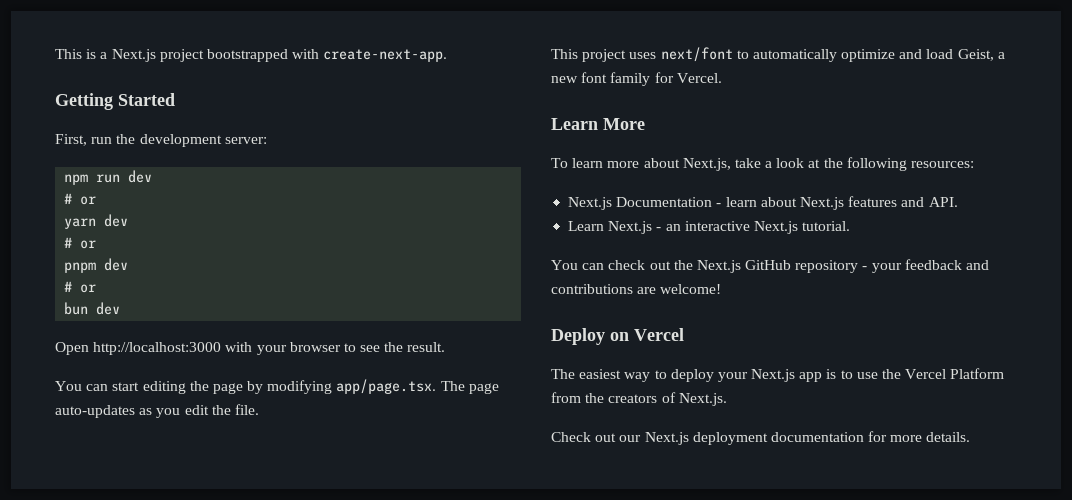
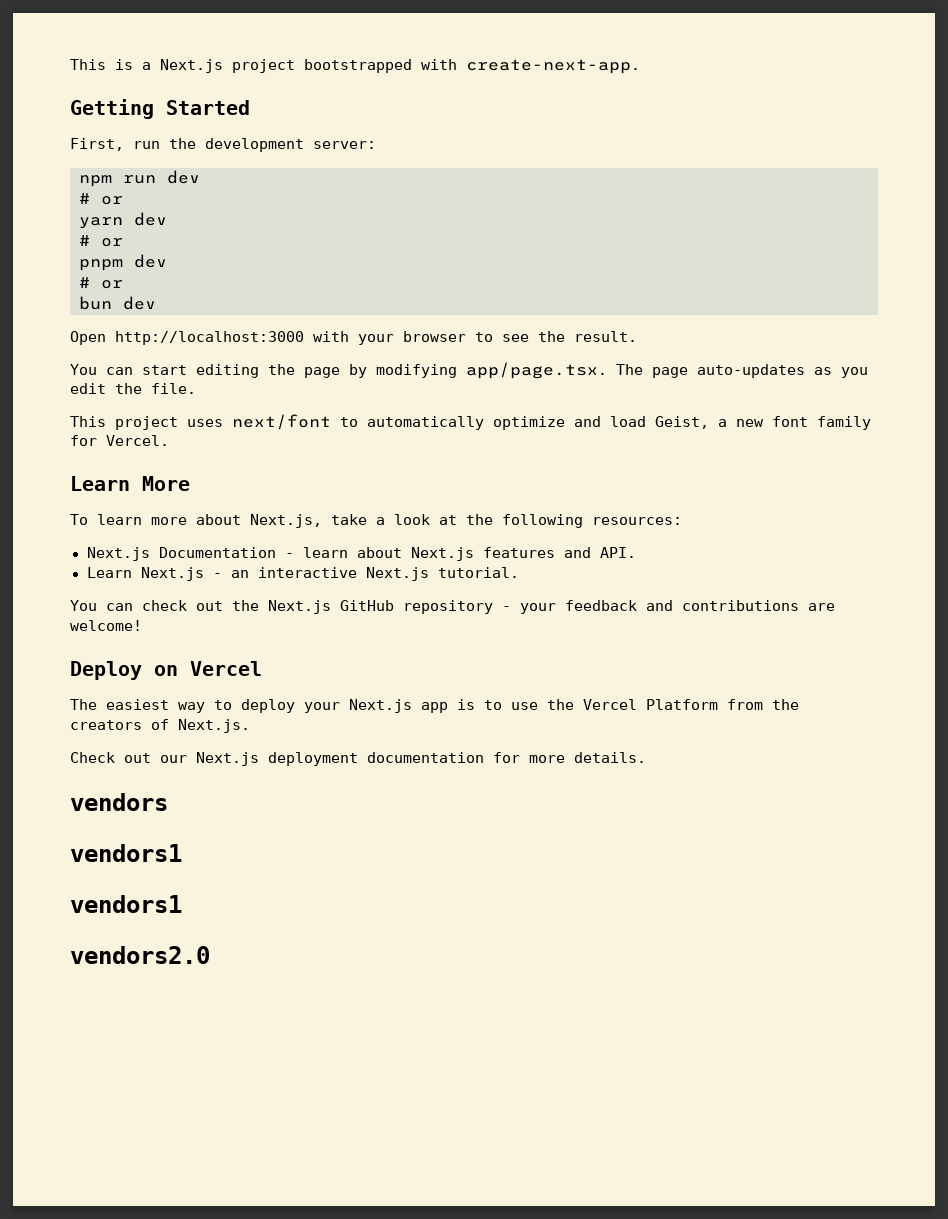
+ vendors
+ vendors1
+ vendors1
+ vendors2.0

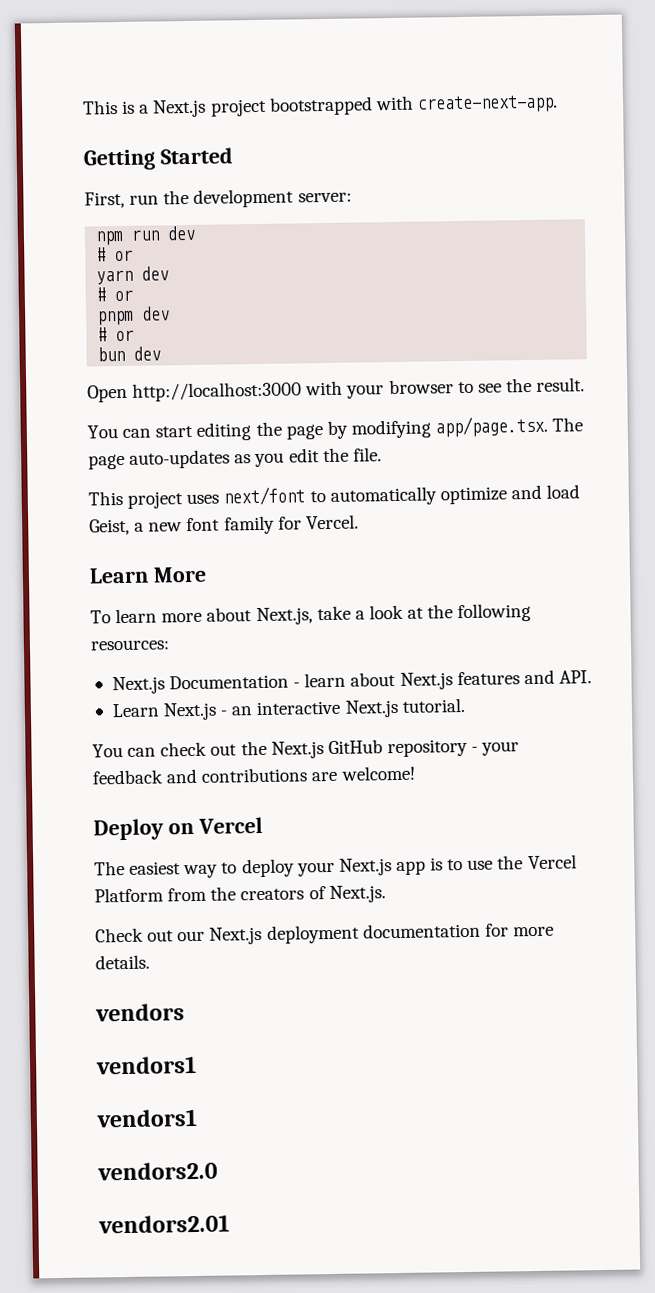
+ vendors2.01

